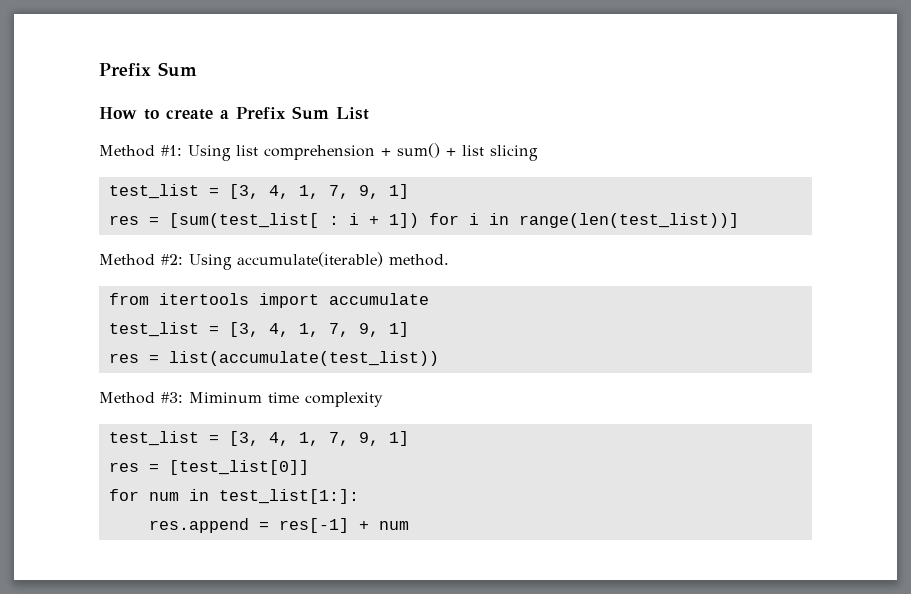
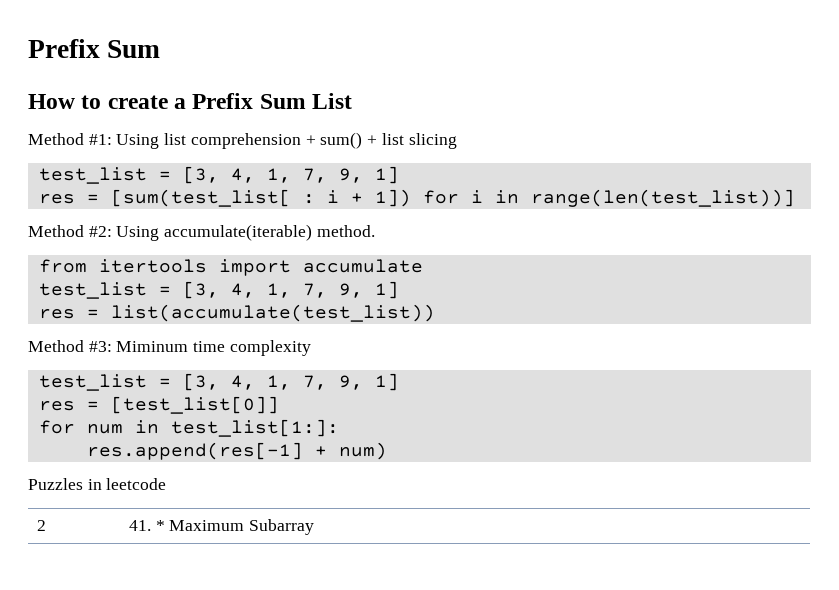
- res.append = res[-1] + num
+ res.append(res[-1] + num)
+ Puzzles in leetcode
+ 2 | 41. * Maximum Subarray

